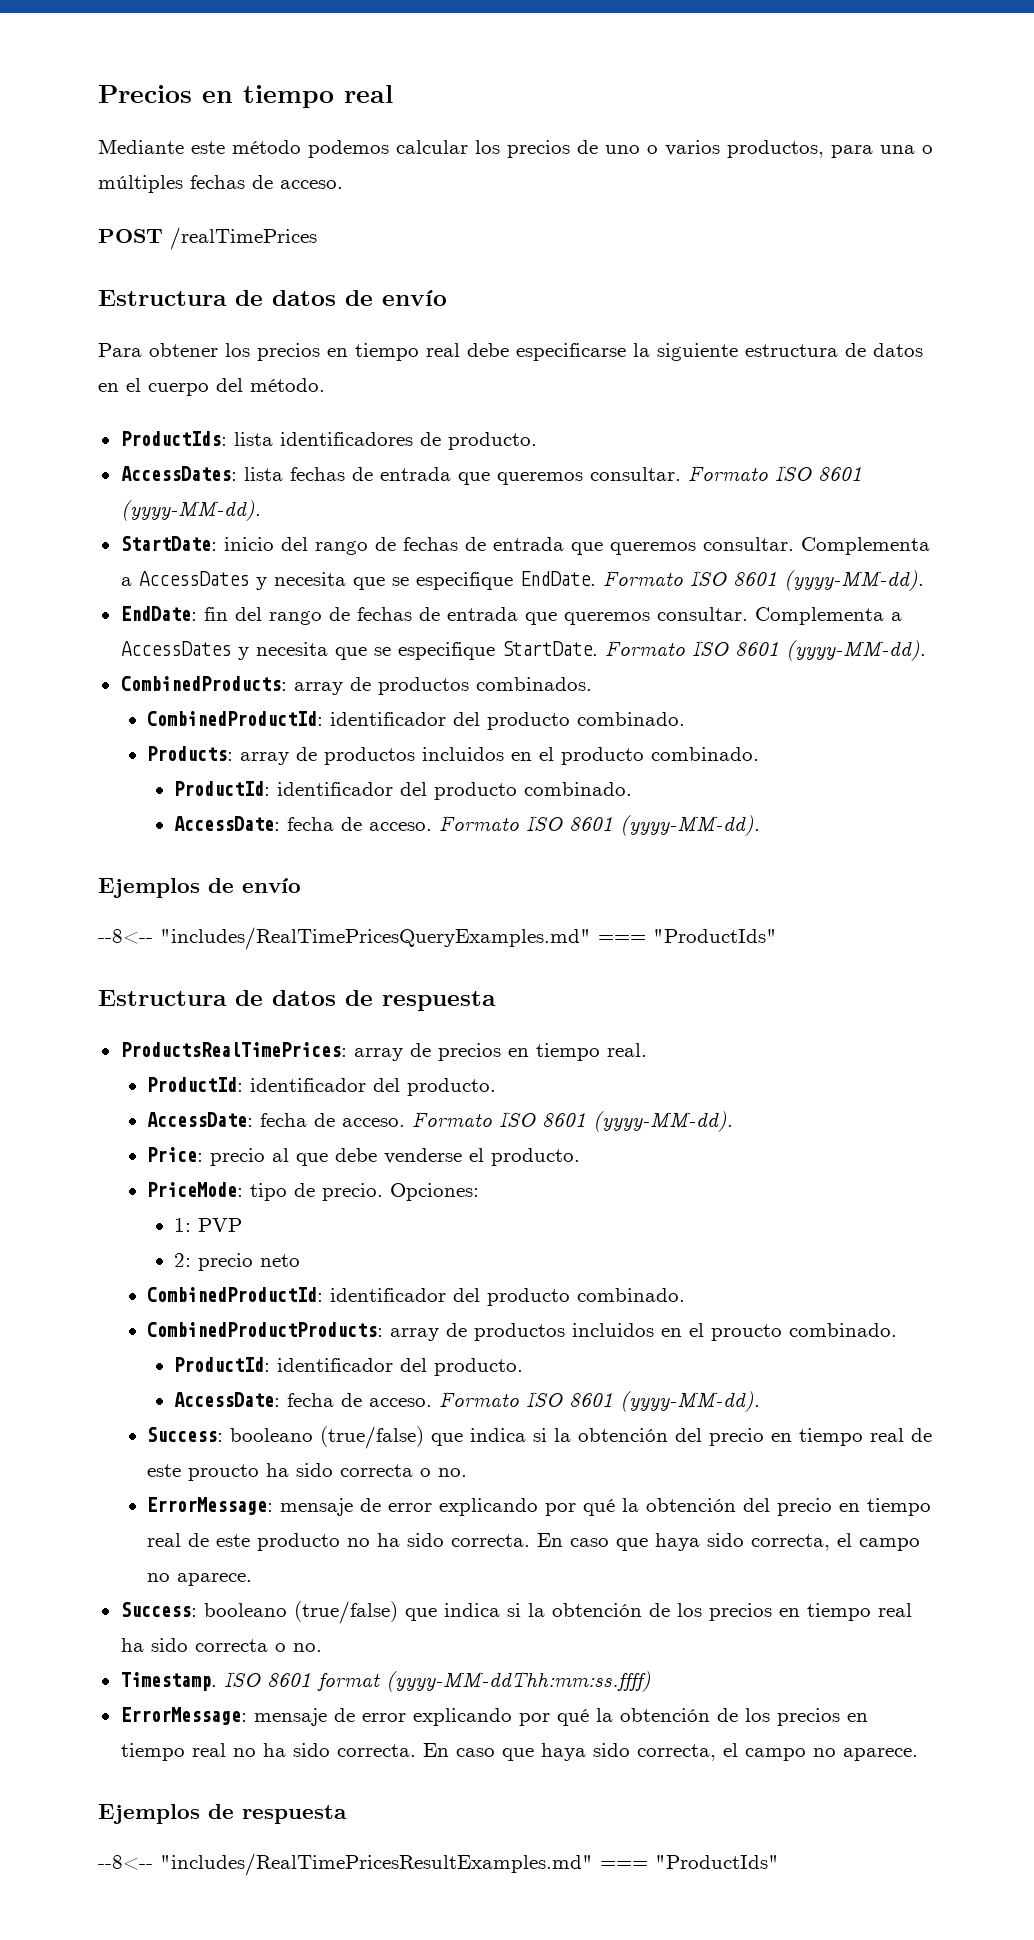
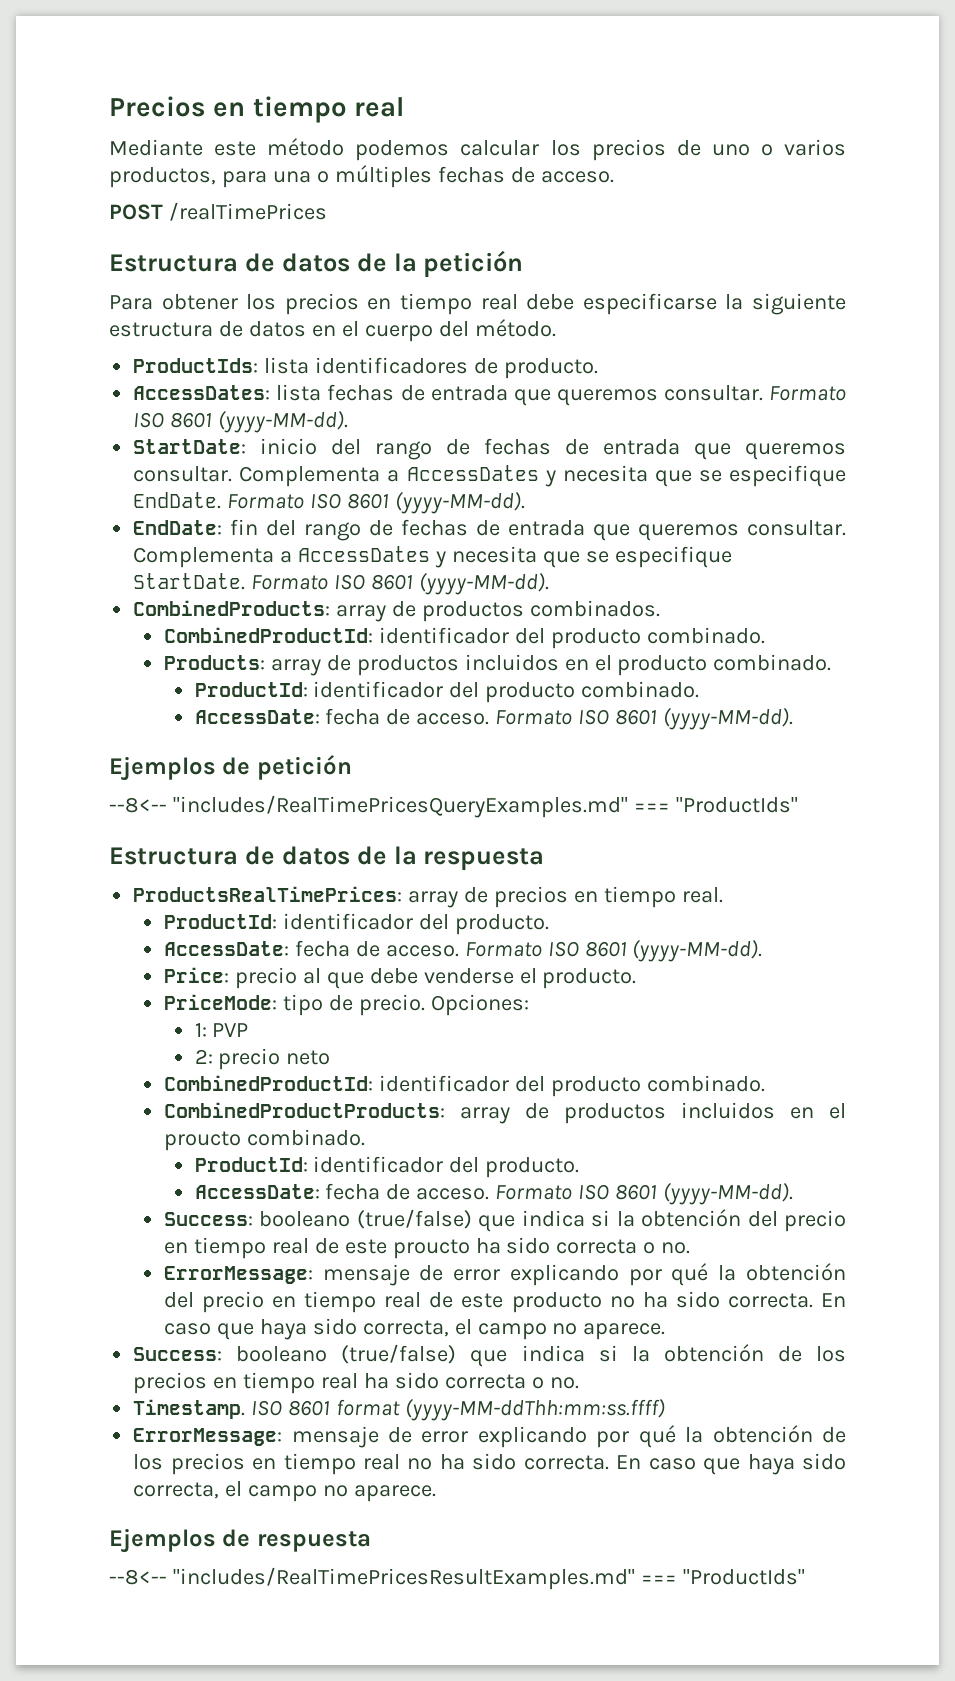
- Estructura de datos de envío
+ Estructura de datos de la petición
- Ejemplos de envío
+ Ejemplos de petición
- Estructura de datos de respuesta
+ Estructura de datos de la respuesta

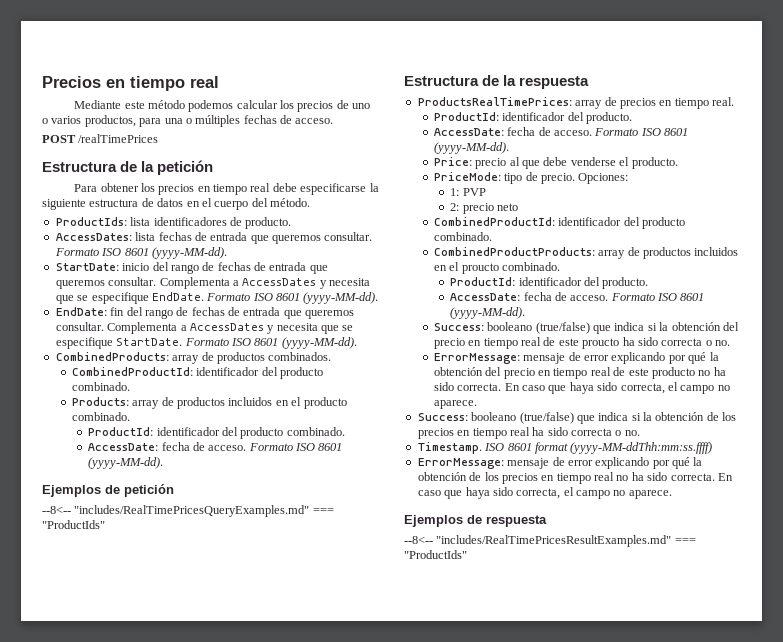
- Estructura de datos de la petición
+ Estructura de la petición
- Estructura de datos de la respuesta
+ Estructura de la respuesta

